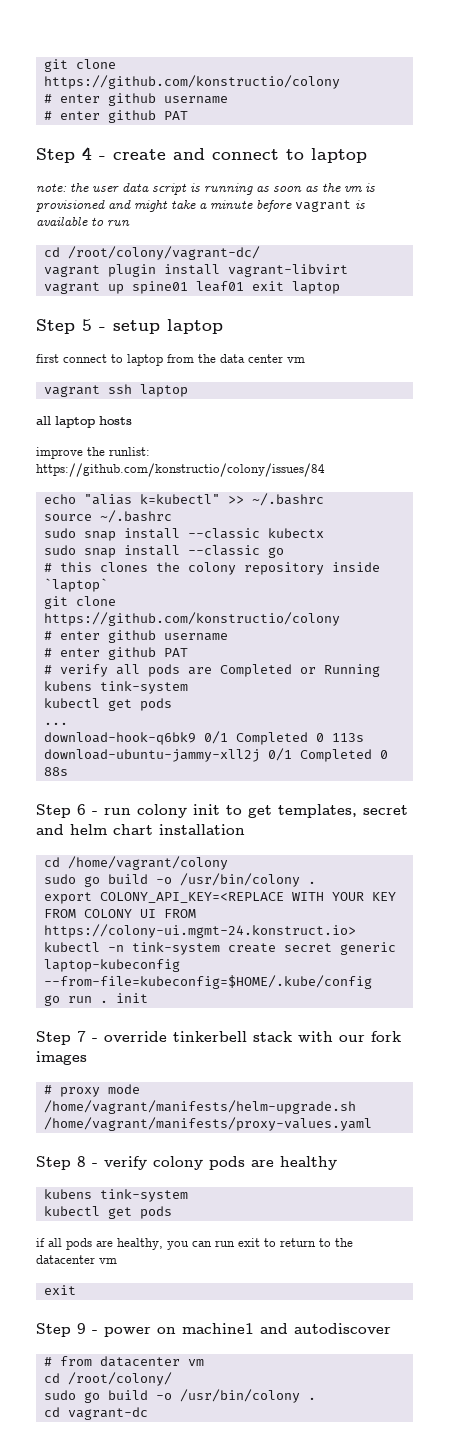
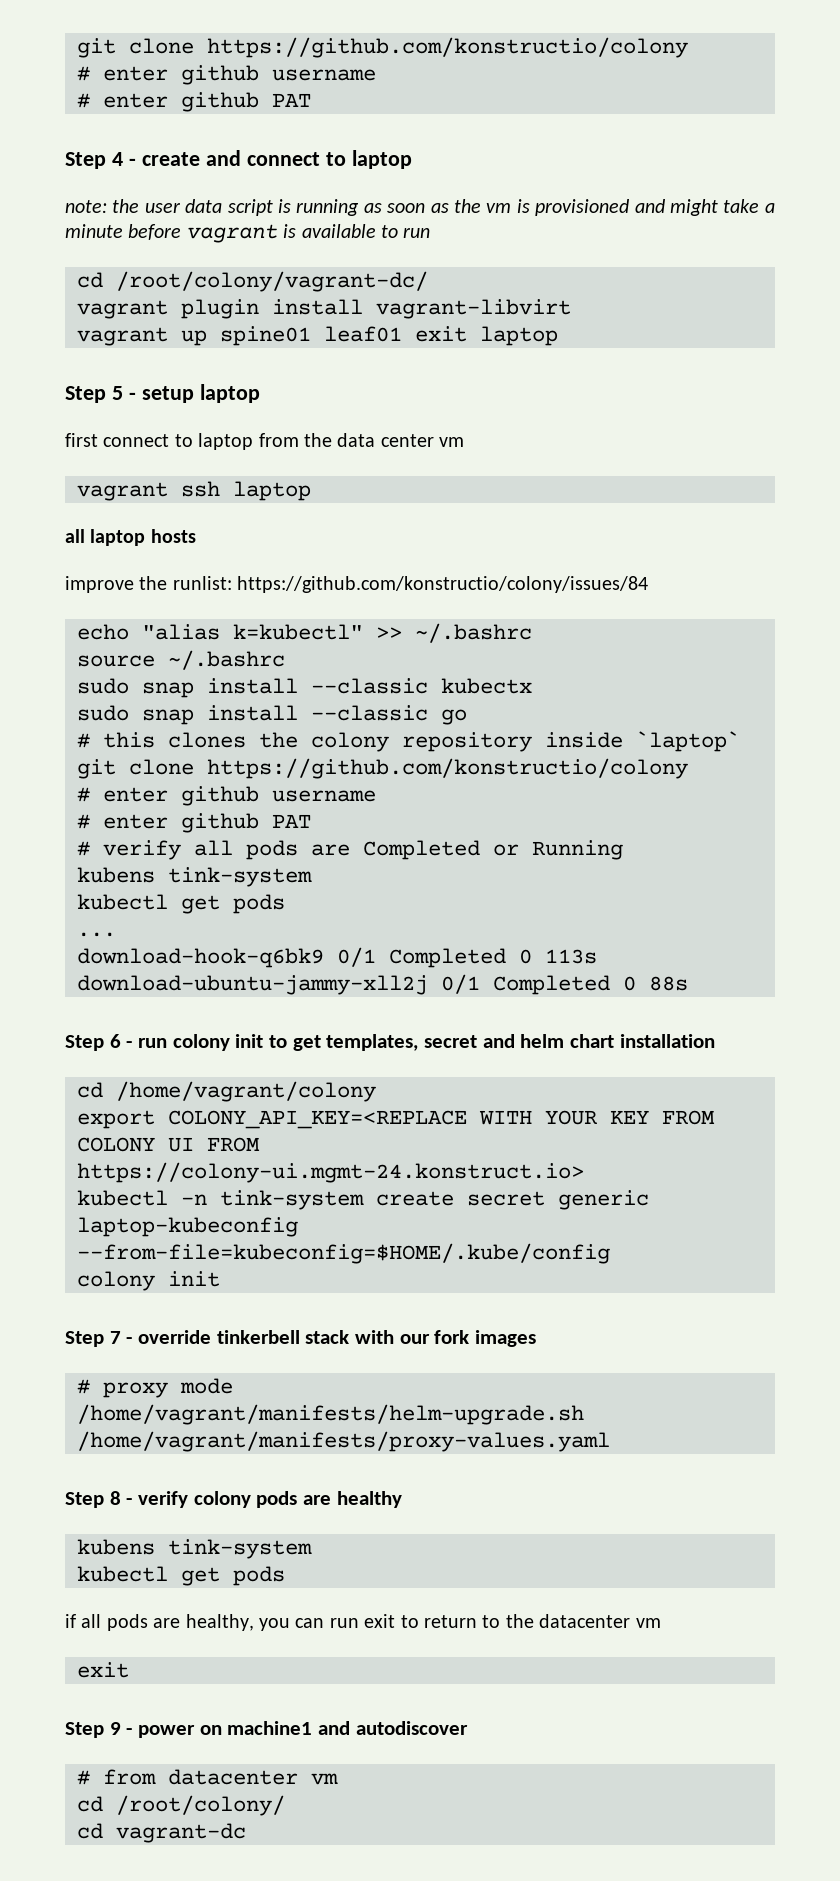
  cd /home/vagrant/colony
- sudo go build -o /usr/bin/colony .
  kubectl -n tink-system create secret generic laptop-kubeconfig --from-file=kubeconfig=$HOME/.kube/config
- go run . init
+ colony init
  cd /root/colony/
- sudo go build -o /usr/bin/colony .

